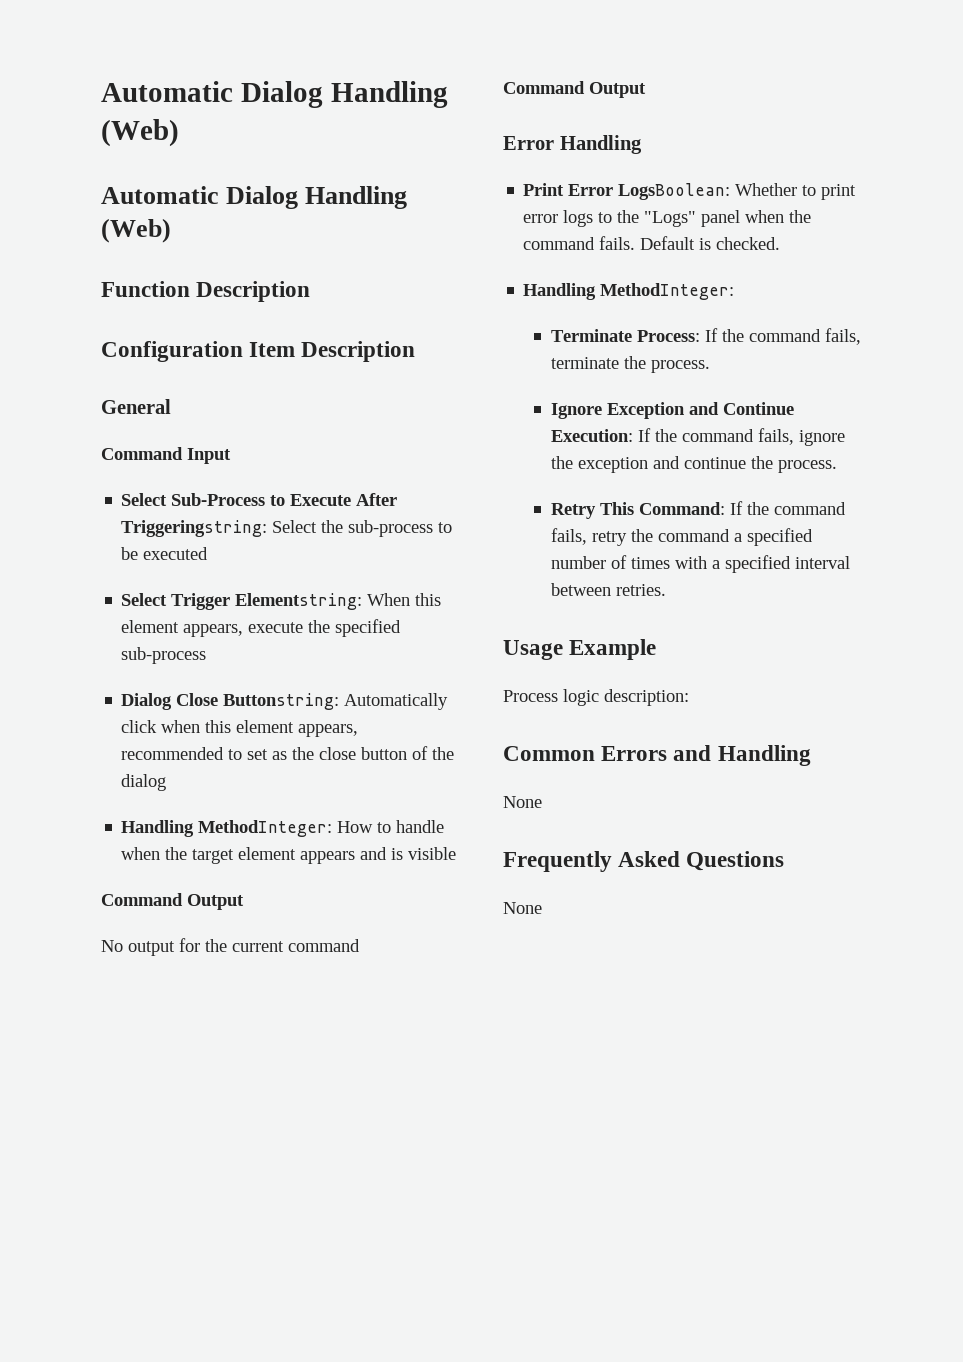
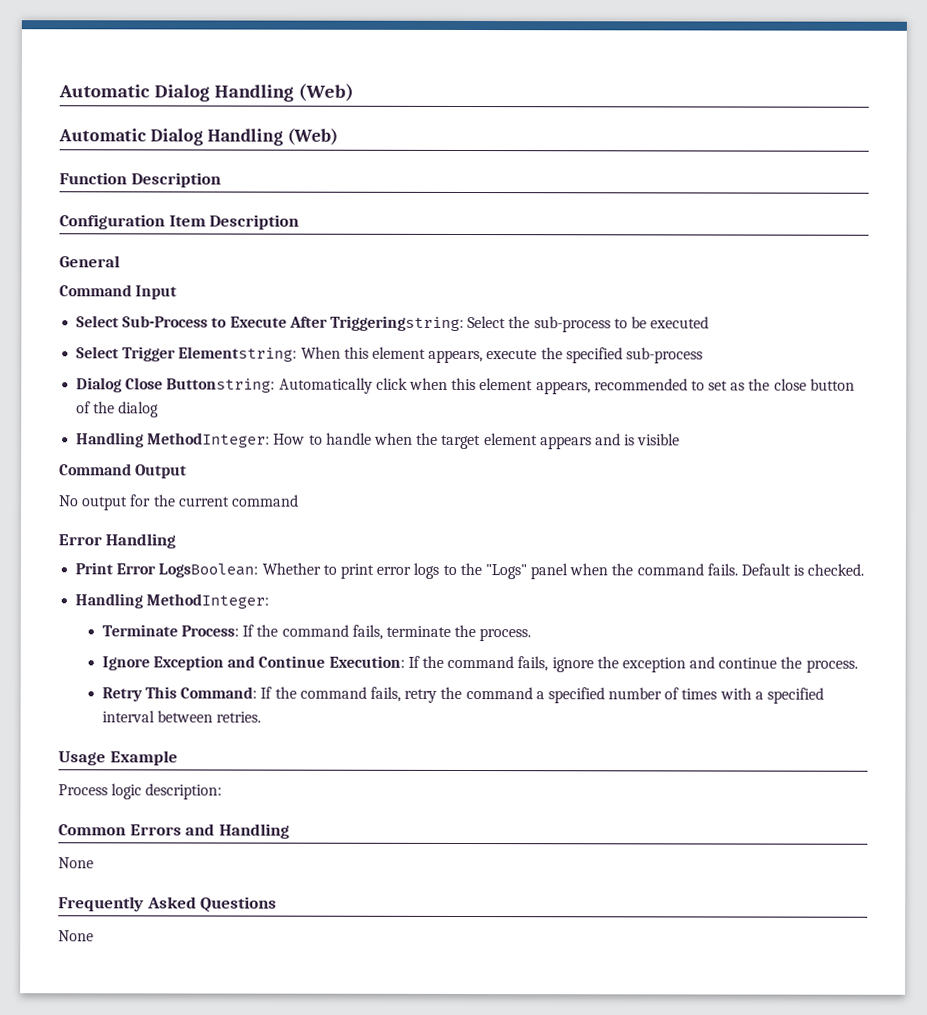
  No output for the current command
- Command Output

